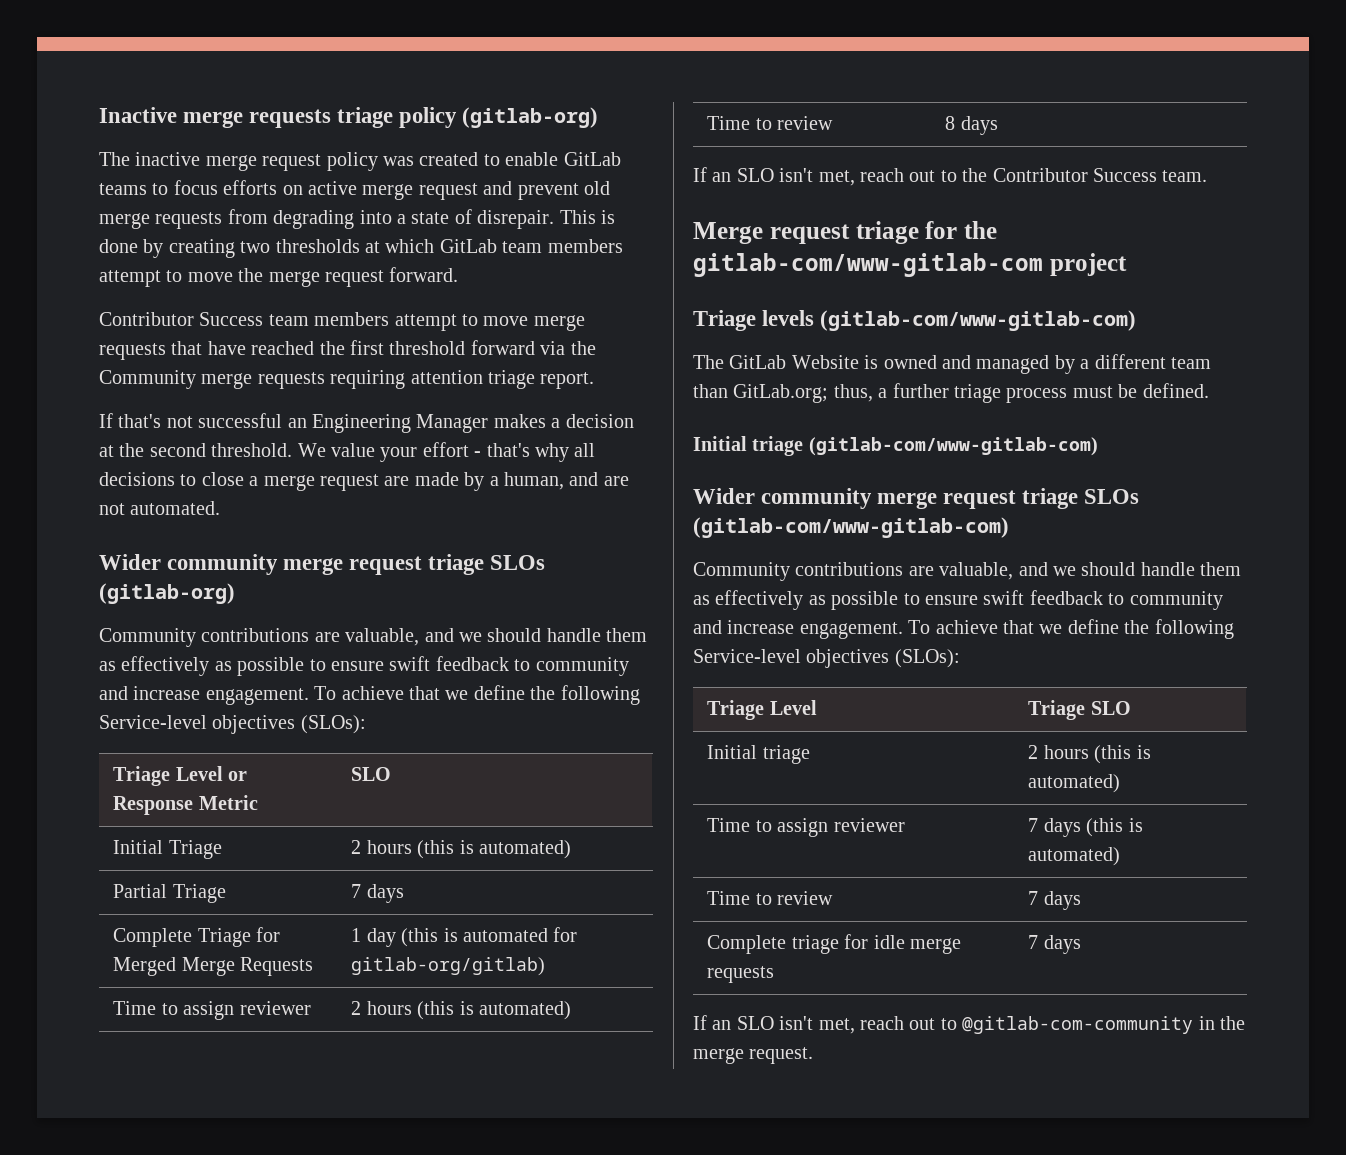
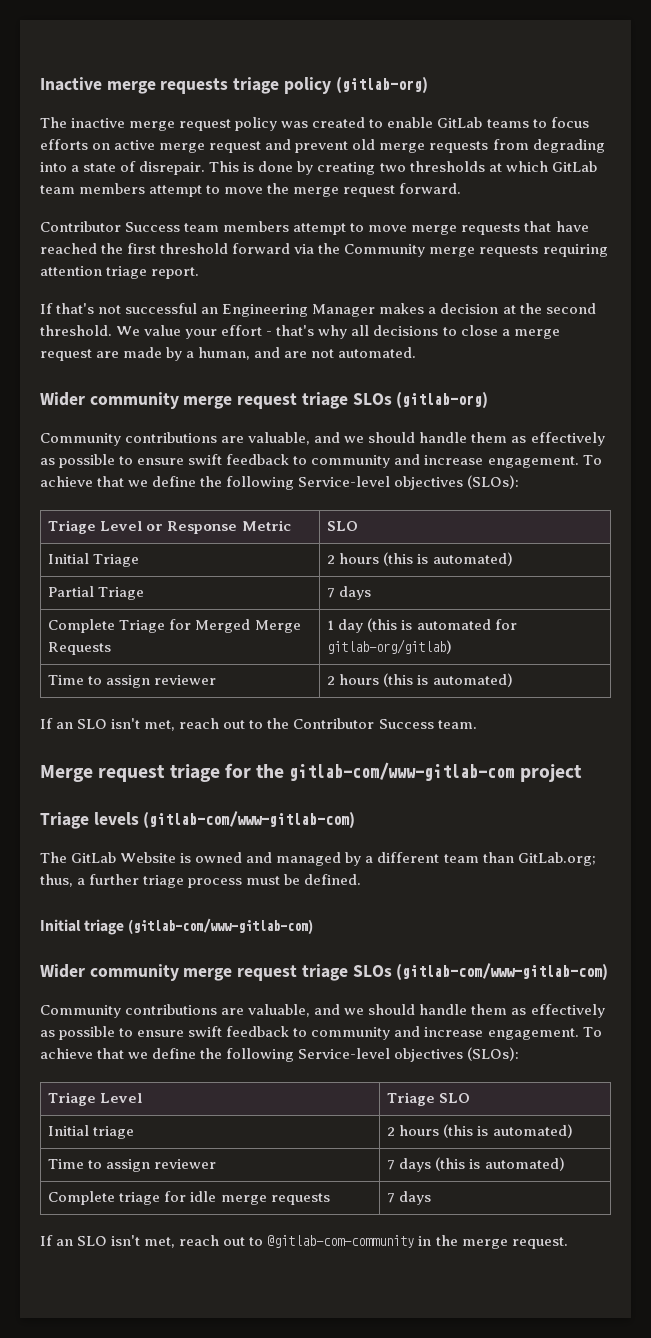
- Time to review | 8 days
- Time to review | 7 days

